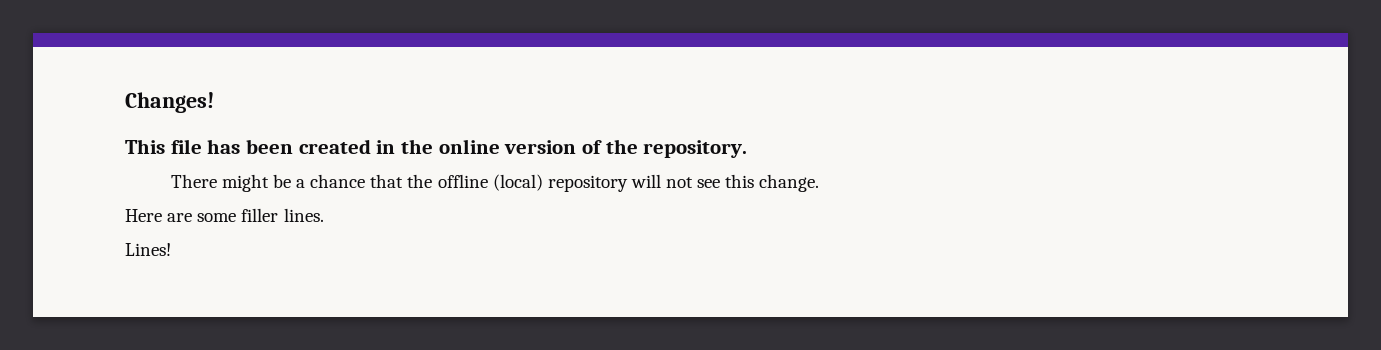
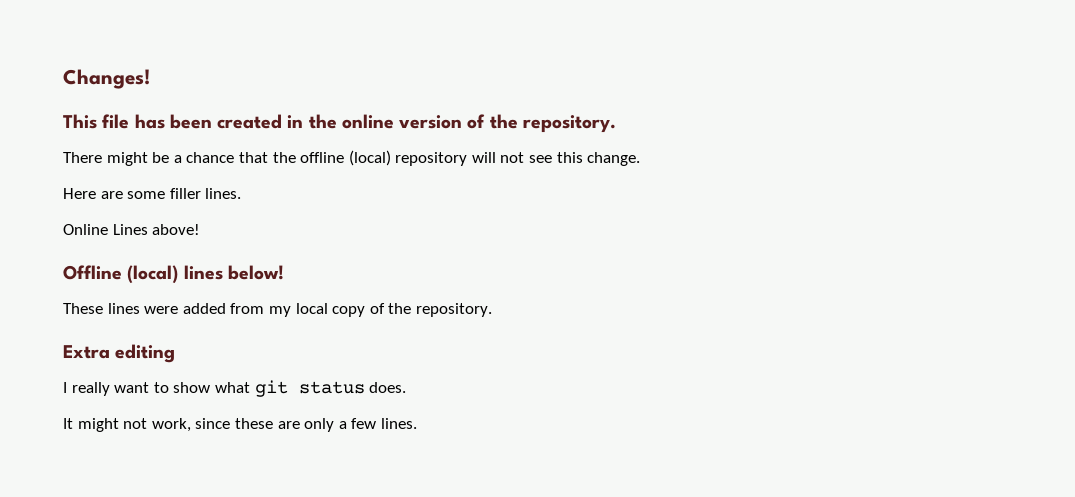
- Lines!
+ Online Lines above!
+ Offline (local) lines below!
+ These lines were added from my local copy of the repository.
+ Extra editing
+ I really want to show what git status does.
+ It might not work, since these are only a few lines.

